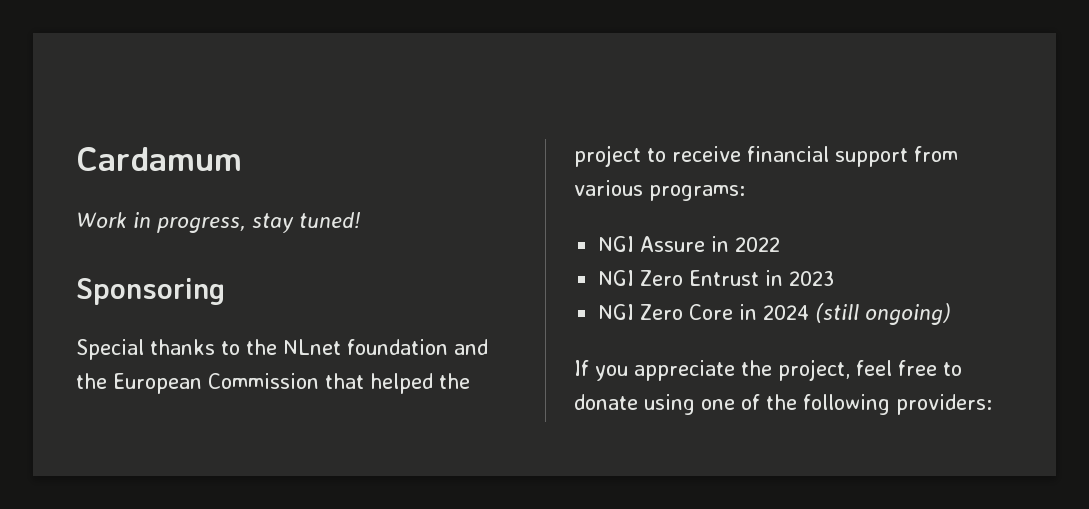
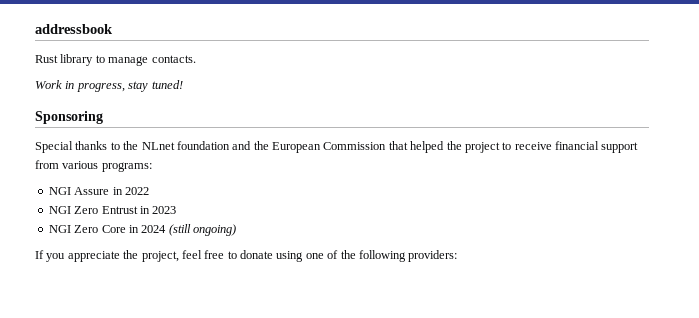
- Cardamum
+ addressbook
+ Rust library to manage contacts.

